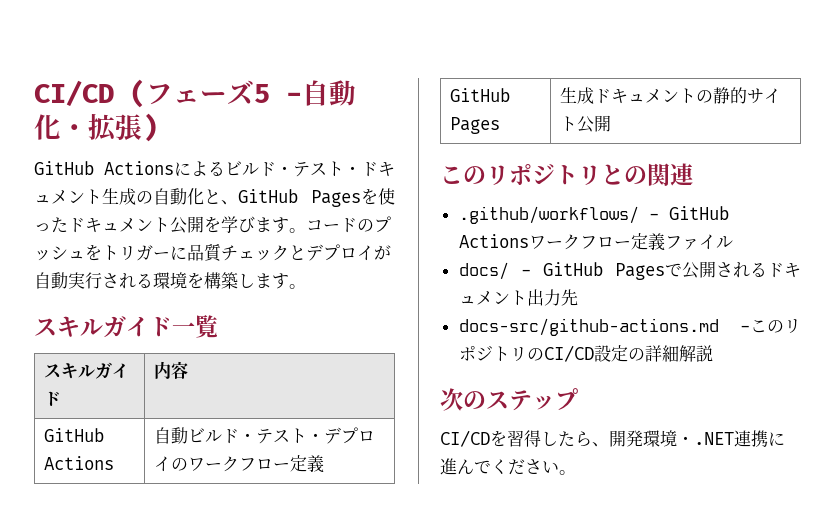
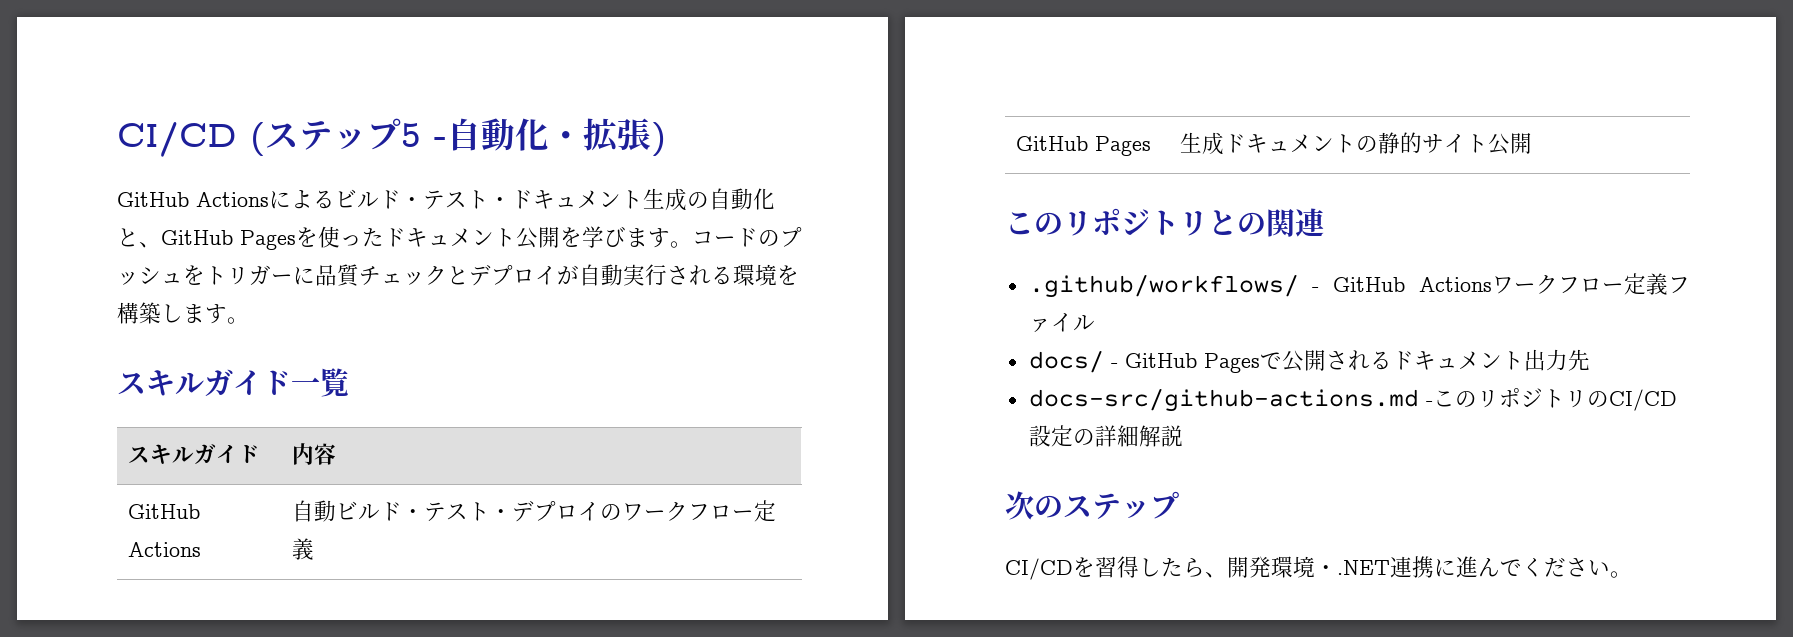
- CI/CD (フェーズ5 -自動化・拡張)
+ CI/CD (ステップ5 -自動化・拡張)

